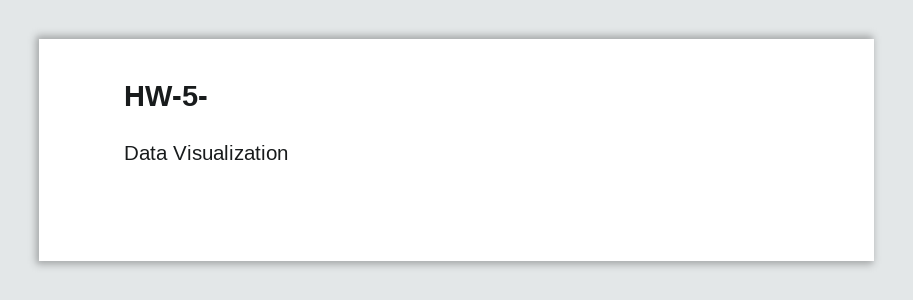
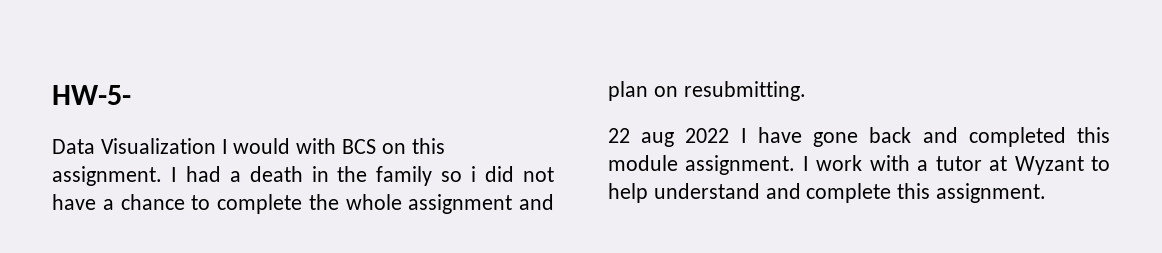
- Data Visualization
+ Data Visualization I would with BCS on this assignment. I had a death in the family so i did not have a chance to complete the whole assignment and plan on resubmitting.
+ 22 aug 2022 I have gone back and completed this module assignment. I work with a tutor at Wyzant to help understand and complete this assignment.

